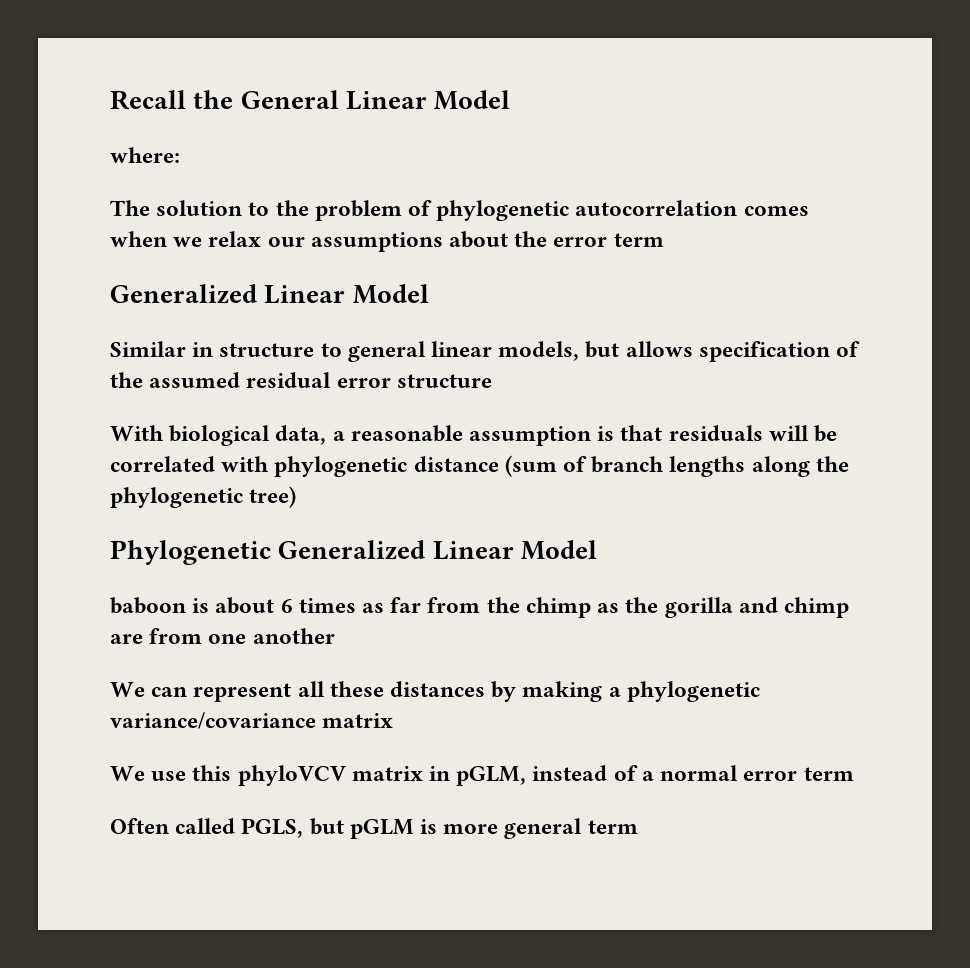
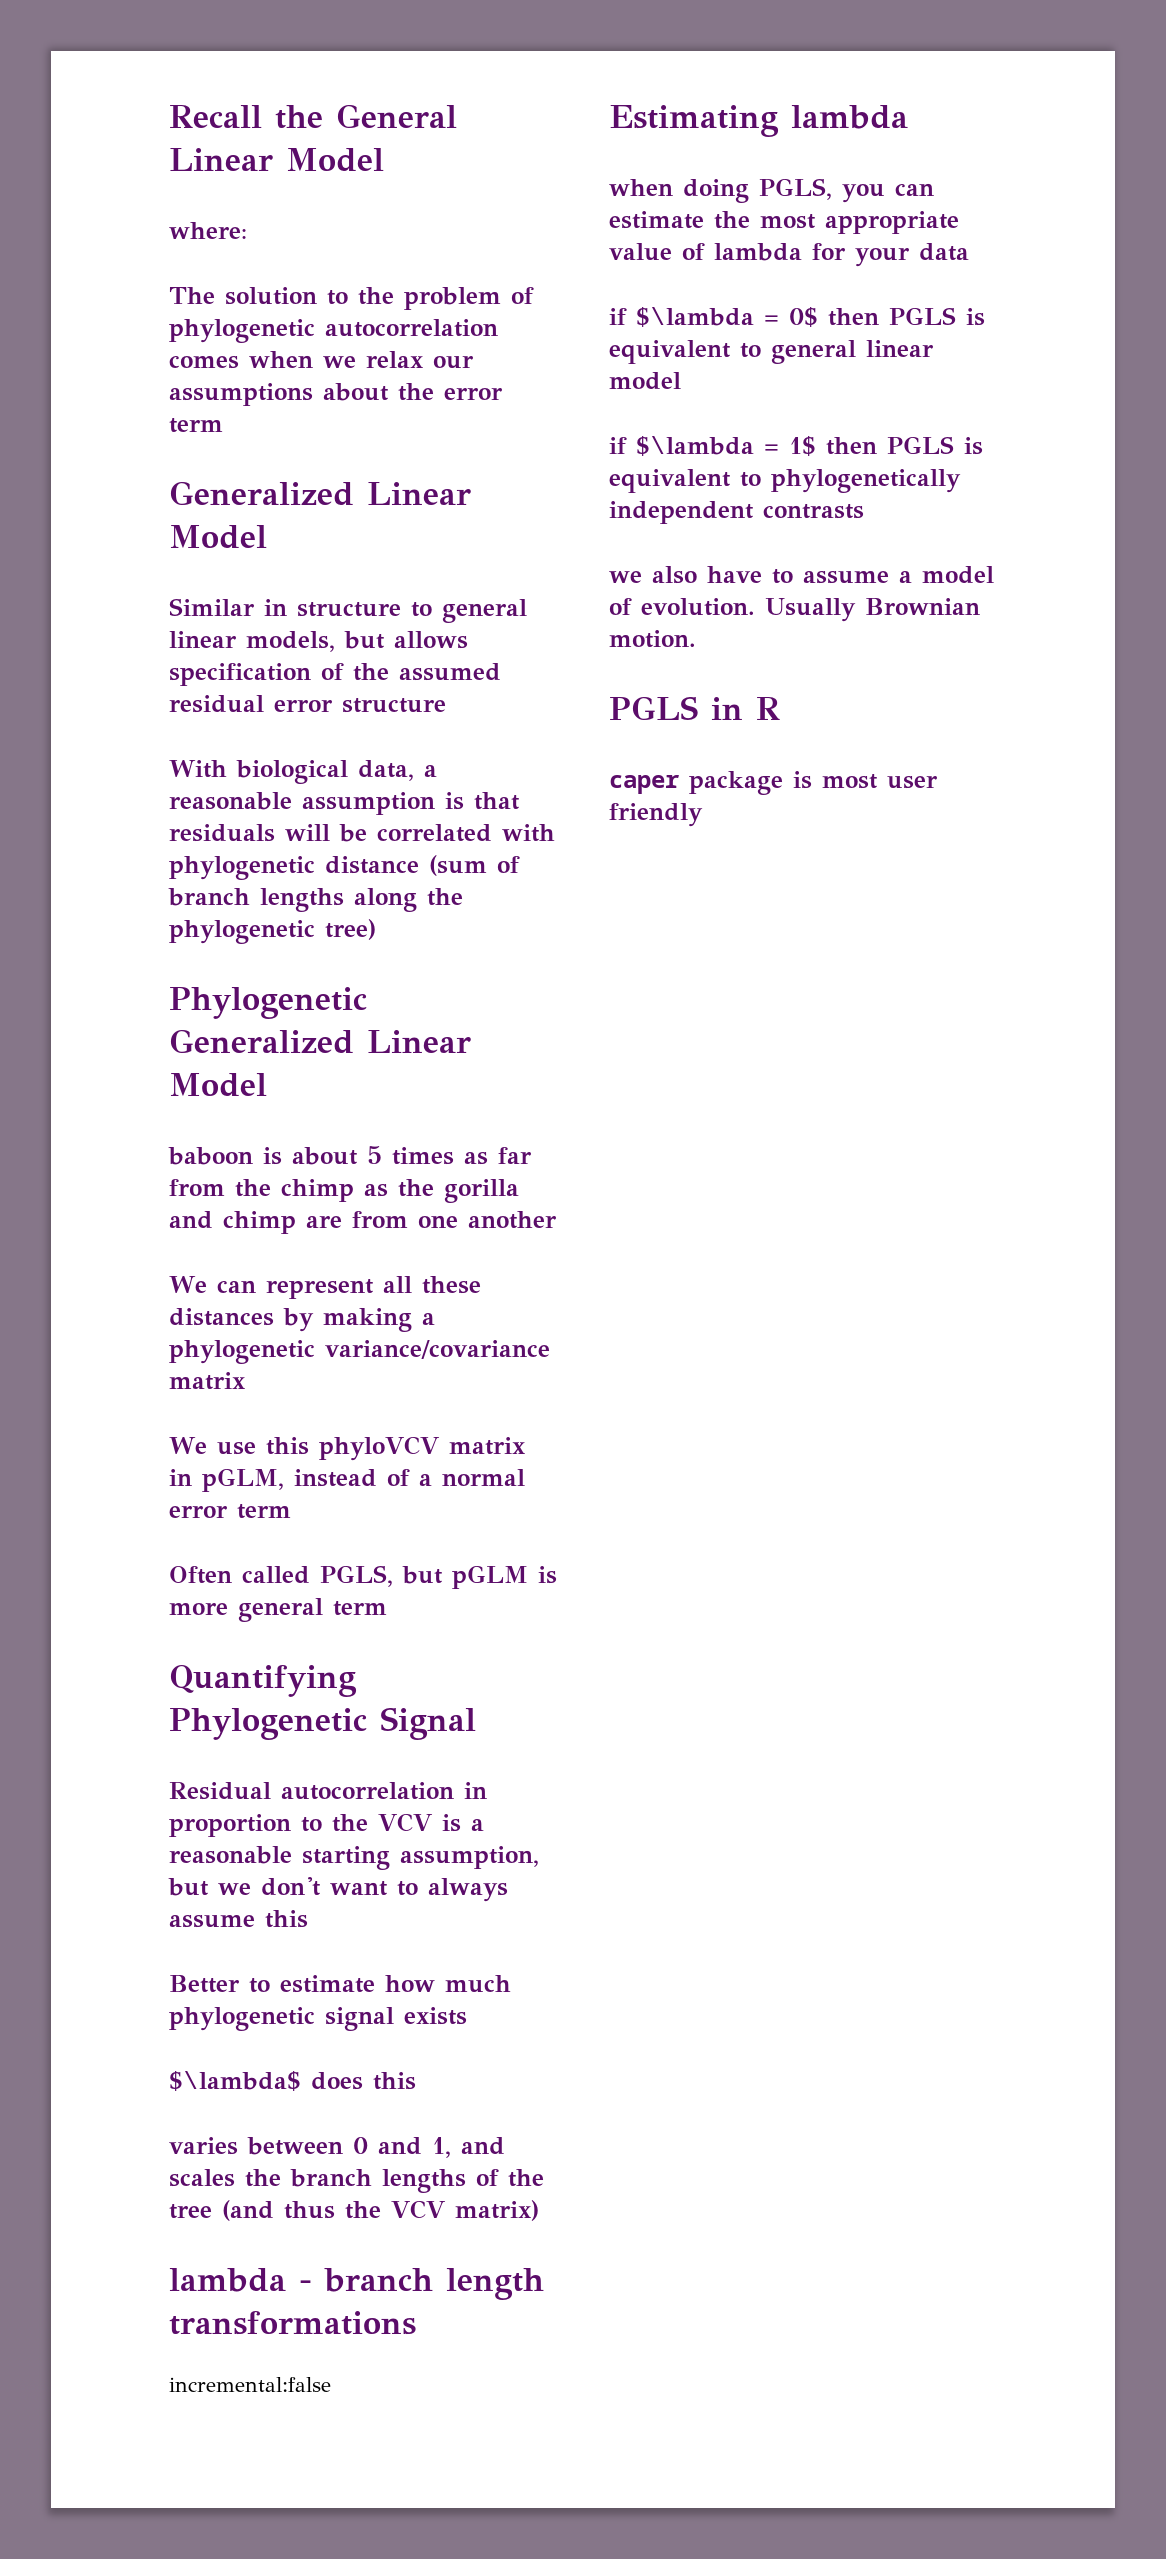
- baboon is about 6 times as far from the chimp as the gorilla and chimp are from one another
+ baboon is about 5 times as far from the chimp as the gorilla and chimp are from one another
+ Quantifying Phylogenetic Signal
+ Residual autocorrelation in proportion to the VCV is a reasonable starting assumption, but we don't want to always assume this
+ Better to estimate how much phylogenetic signal exists
+ $\lambda$ does this
+ varies between 0 and 1, and scales the branch lengths of the tree (and thus the VCV matrix)
+ lambda - branch length transformations
+ incremental:false
+ Estimating lambda
+ when doing PGLS, you can estimate the most appropriate value of lambda for your data
+ if $\lambda = 0$ then PGLS is equivalent to general linear model
+ if $\lambda = 1$ then PGLS is equivalent to phylogenetically independent contrasts
+ we also have to assume a model of evolution. Usually Brownian motion.
+ PGLS in R
+ caper package is most user friendly

